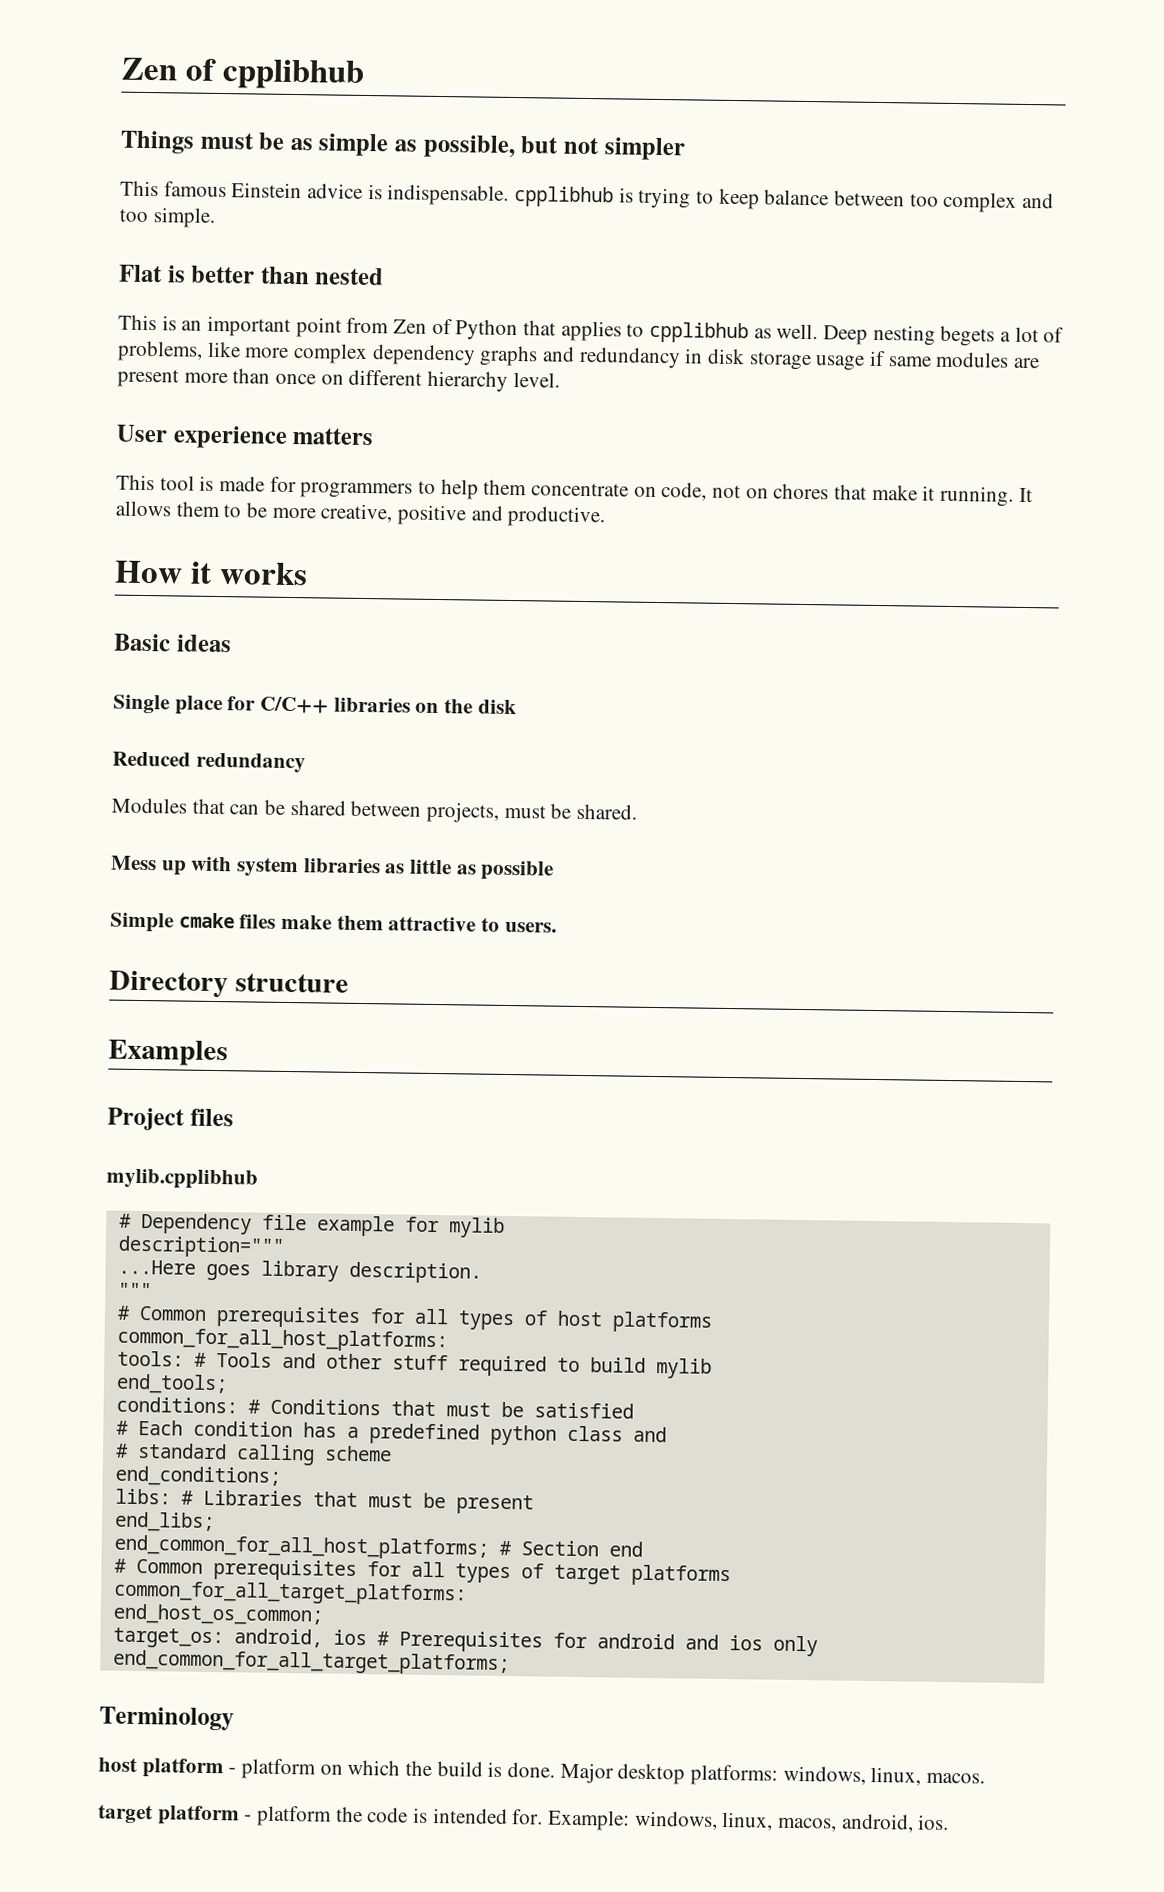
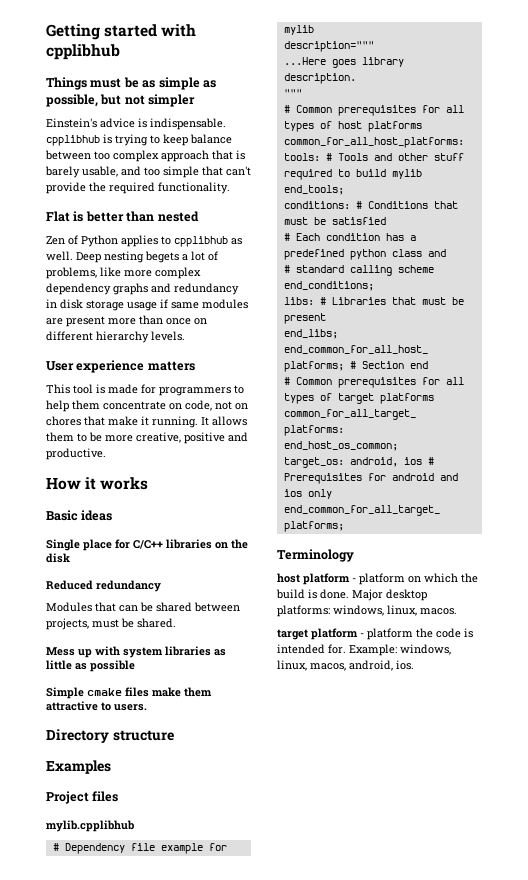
- Zen of cpplibhub
+ Getting started with cpplibhub
- This famous Einstein advice is indispensable. cpplibhub is trying to keep balance between too complex and too simple.
+ Einstein's advice is indispensable. cpplibhub is trying to keep balance between too complex approach that is barely usable, and too simple that can't provide the required functionality.
- This is an important point from Zen of Python that applies to cpplibhub as well.
+ Zen of Python applies to cpplibhub as well.
- Deep nesting begets a lot of problems, like more complex dependency graphs and redundancy in disk storage usage if same modules are present more than once on different hierarchy level.
+ Deep nesting begets a lot of problems, like more complex dependency graphs and redundancy in disk storage usage if same modules are present more than once on different hierarchy levels.

